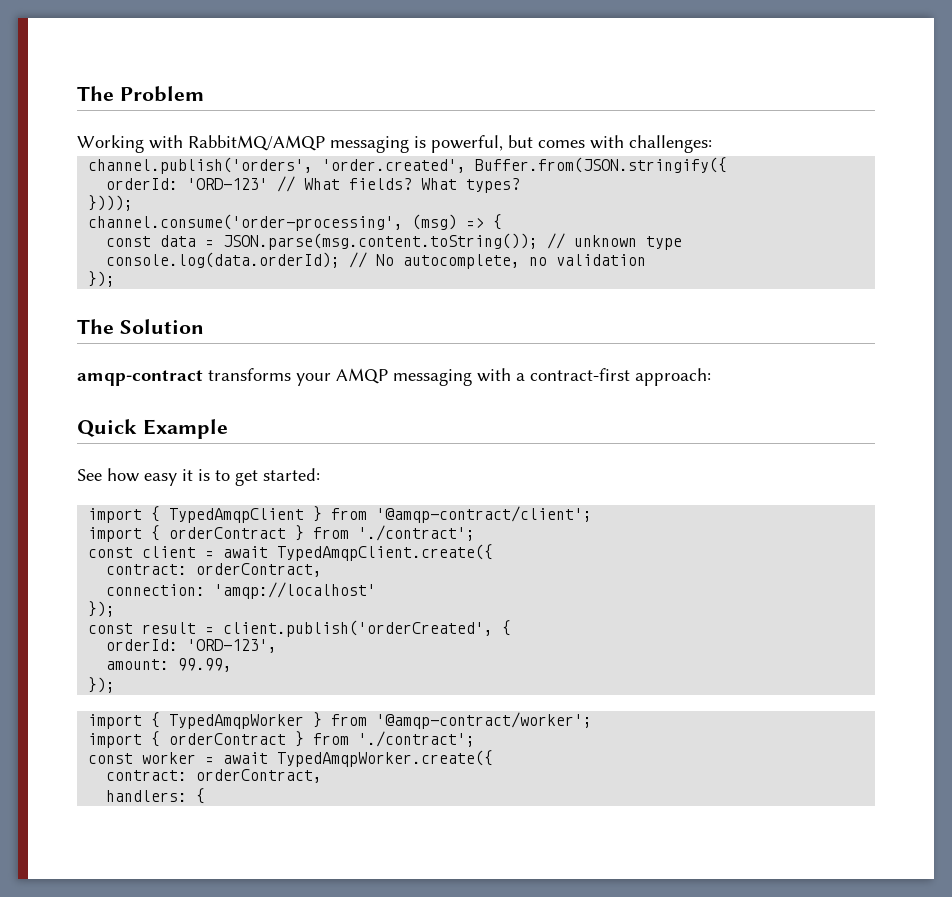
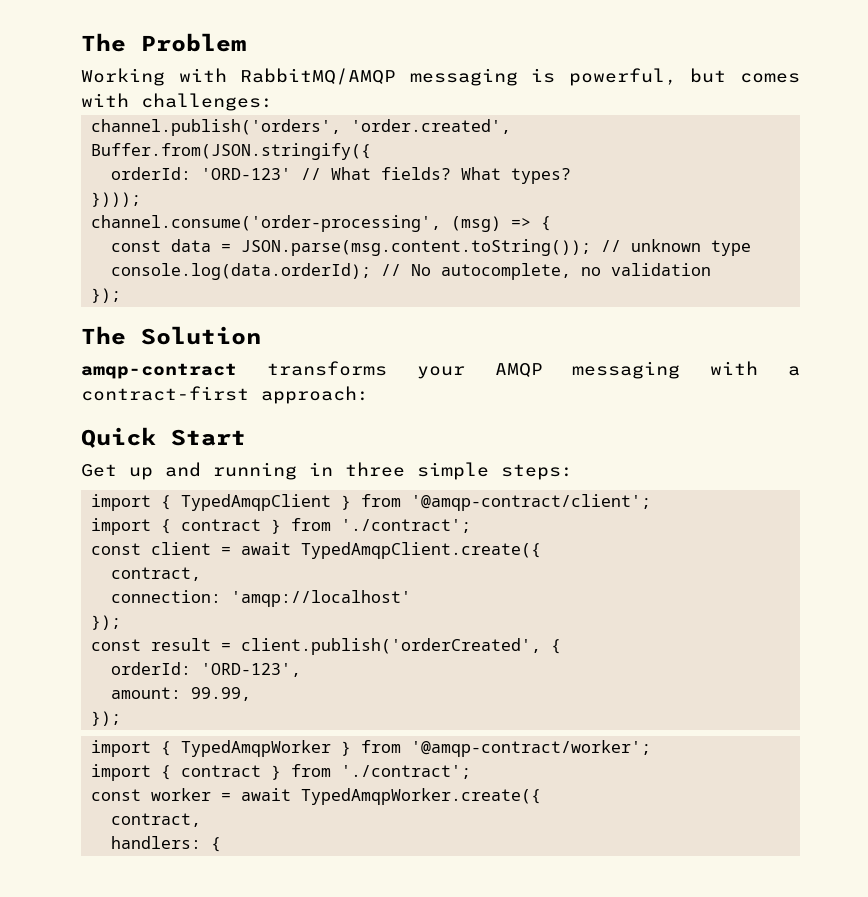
- Quick Example
- See how easy it is to get started:
+ Quick Start
+ Get up and running in three simple steps:
  import { TypedAmqpClient } from '@amqp-contract/client';
- import { orderContract } from './contract';
+ import { contract } from './contract';
  const client = await TypedAmqpClient.create({
- contract: orderContract,
+ contract,
  import { TypedAmqpWorker } from '@amqp-contract/worker';
- import { orderContract } from './contract';
+ import { contract } from './contract';
  const worker = await TypedAmqpWorker.create({
- contract: orderContract,
+ contract,

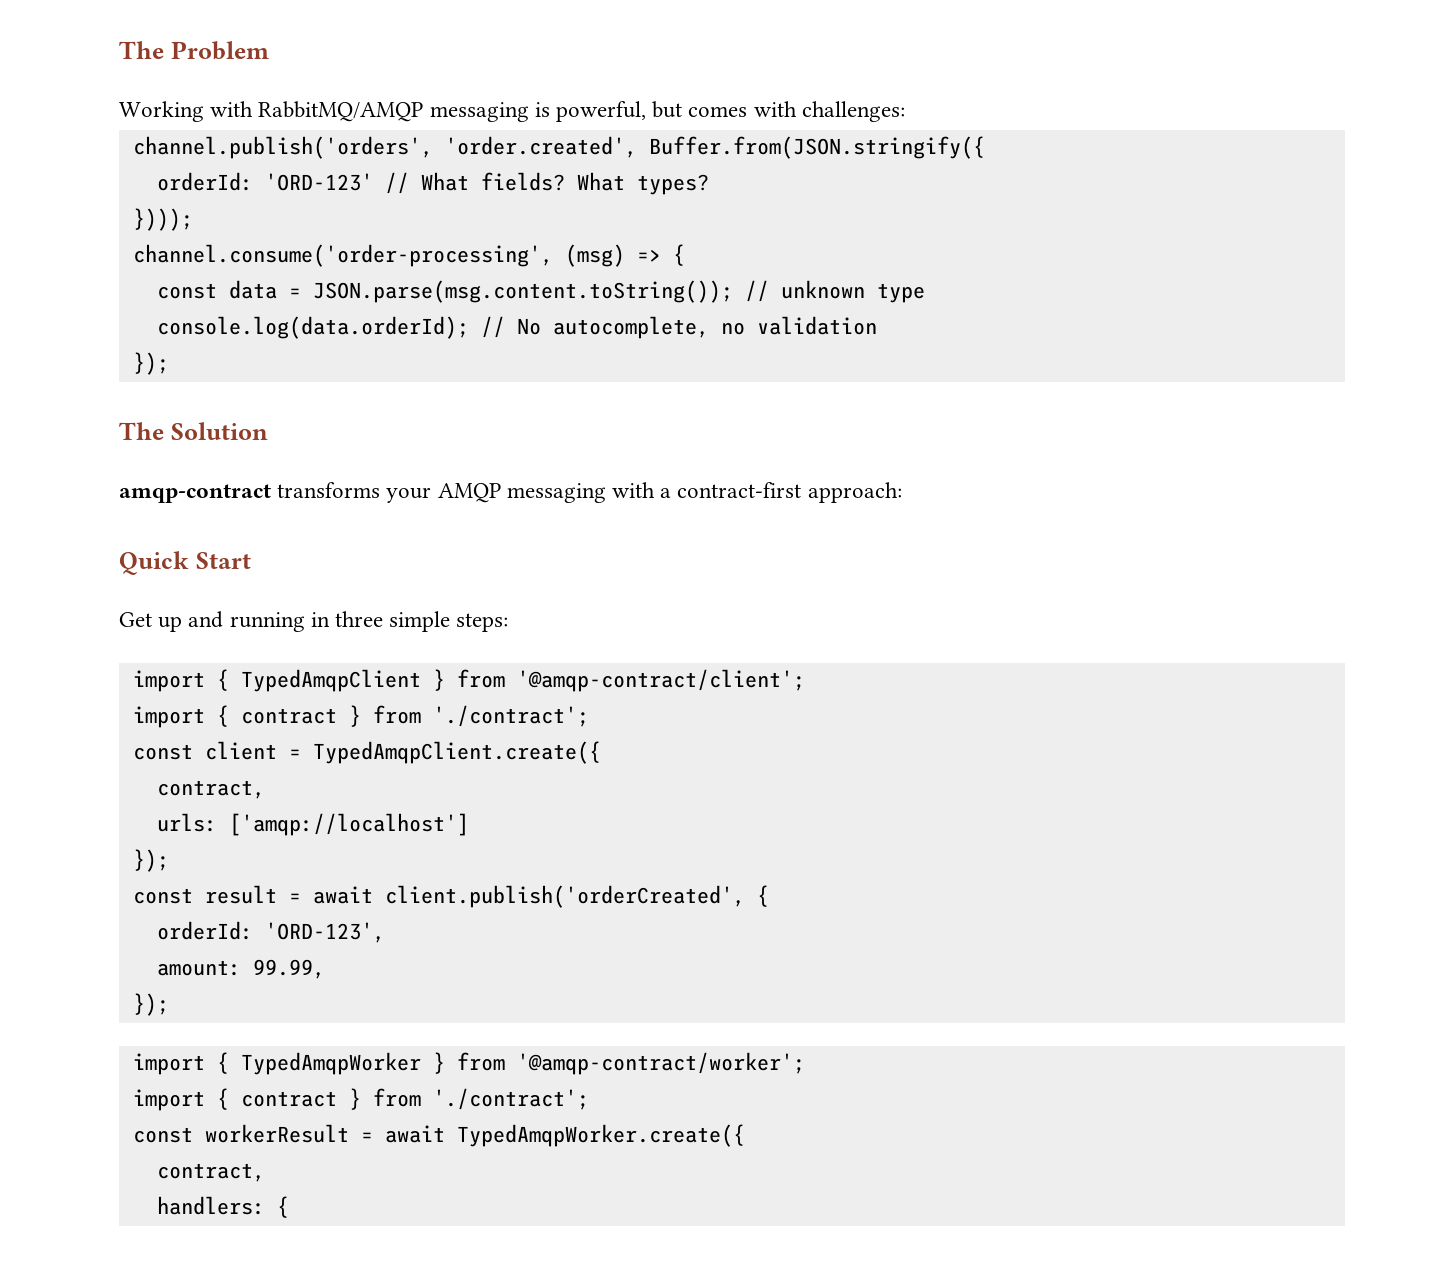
- const client = await TypedAmqpClient.create({
+ const client = TypedAmqpClient.create({
- connection: 'amqp://localhost'
+ urls: ['amqp://localhost']
- const result = client.publish('orderCreated', {
+ const result = await client.publish('orderCreated', {
- const worker = await TypedAmqpWorker.create({
+ const workerResult = await TypedAmqpWorker.create({

